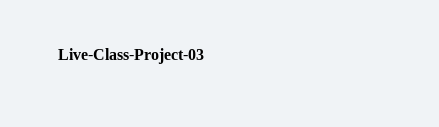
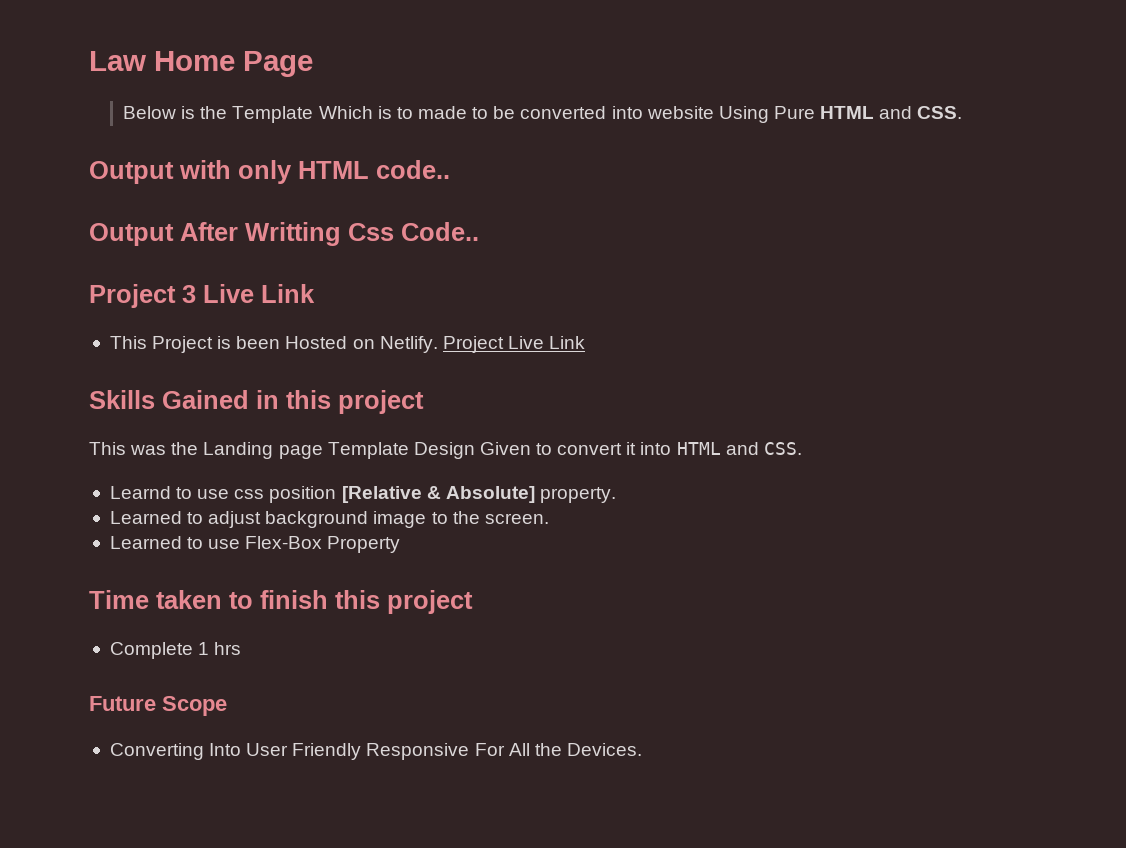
- Live-Class-Project-03
+ Law Home Page
+ Below is the Template Which is to made to be converted into website Using Pure HTML and CSS.
+ Output with only HTML code..
+ Output After Writting Css Code..
+ Project 3 Live Link
+ This Project is been Hosted on Netlify. Project Live Link
+ Skills Gained in this project
+ This was the Landing page Template Design Given to convert it into HTML and CSS.
+ Learnd to use css position [Relative & Absolute] property.
+ Learned to adjust background image to the screen.
+ Learned to use Flex-Box Property
+ Time taken to finish this project
+ Complete 1 hrs
+ Future Scope
+ Converting Into User Friendly Responsive For All the Devices.

